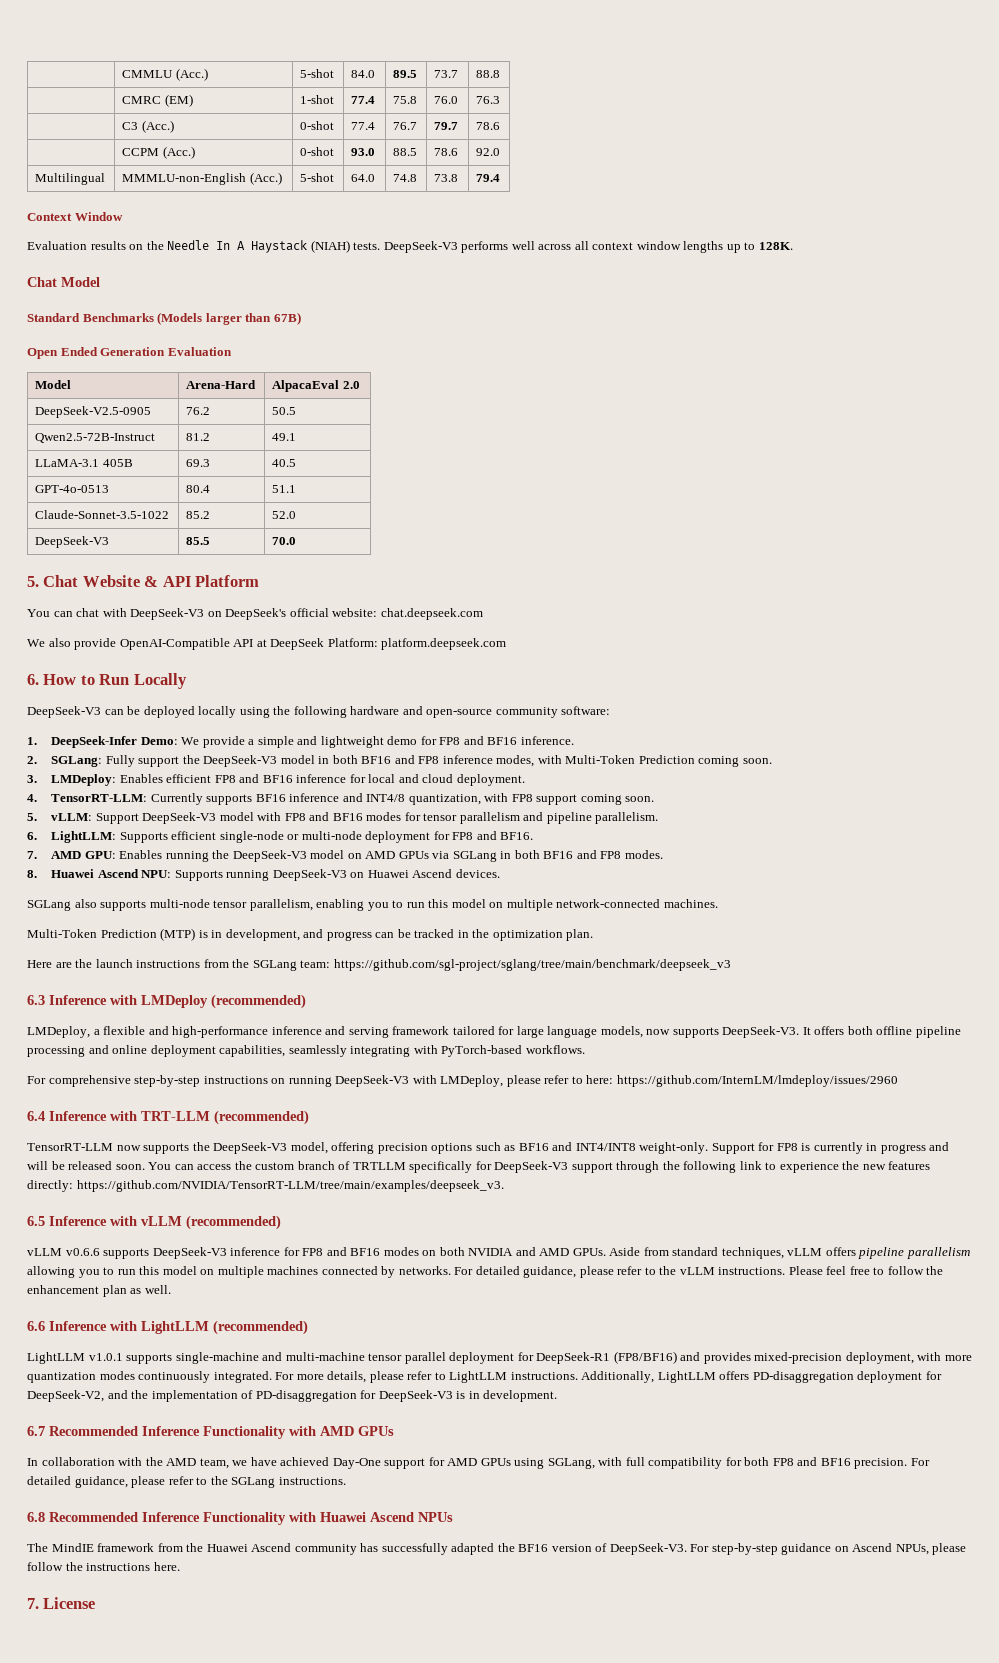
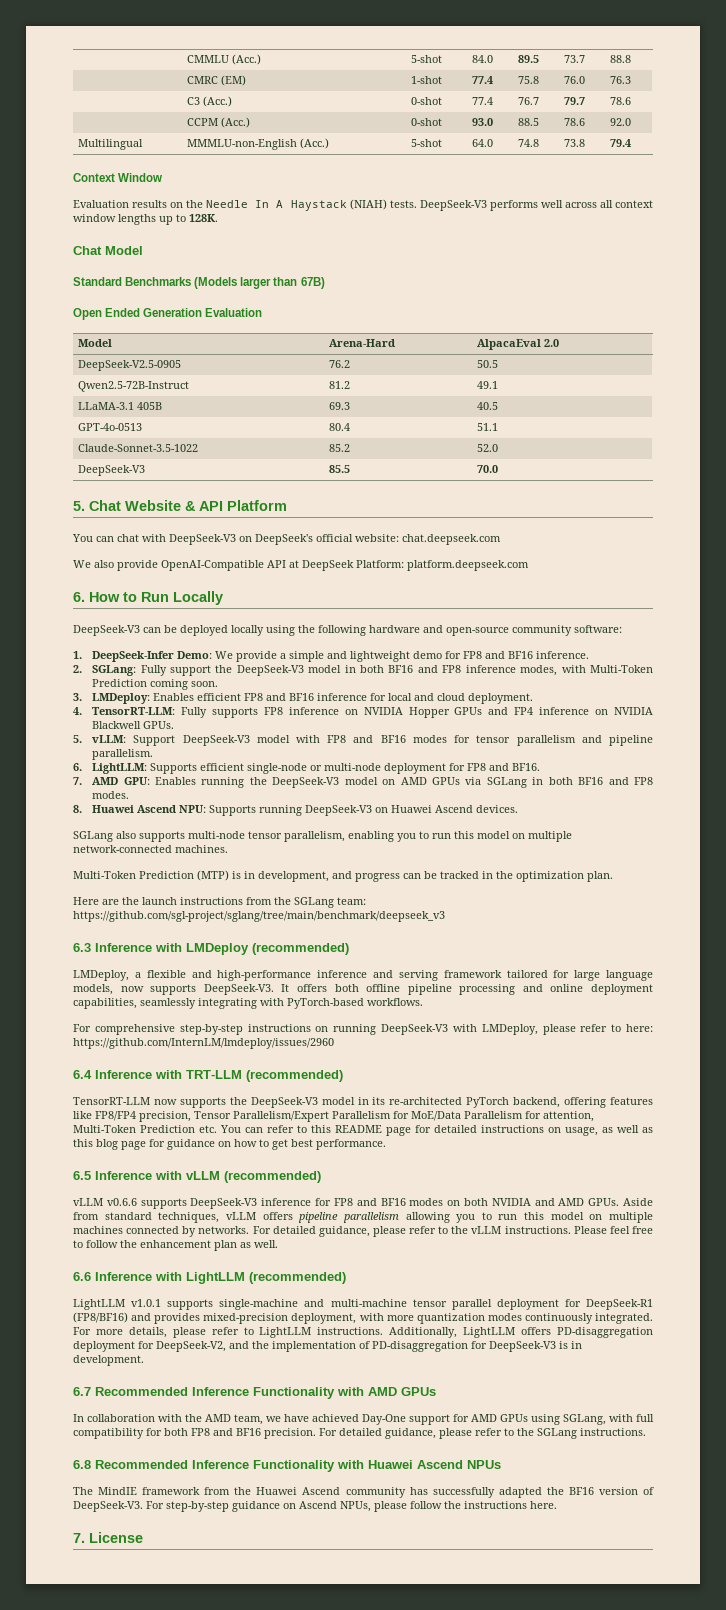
- 4. TensorRT-LLM: Currently supports BF16 inference and INT4/8 quantization, with FP8 support coming soon.
+ 4. TensorRT-LLM: Fully supports FP8 inference on NVIDIA Hopper GPUs and FP4 inference on NVIDIA Blackwell GPUs.
- TensorRT-LLM now supports the DeepSeek-V3 model, offering precision options such as BF16 and INT4/INT8 weight-only. Support for FP8 is currently in progress and will be released soon. You can access the custom branch of TRTLLM specifically for DeepSeek-V3 support through the following link to experience the new features directly: https://github.com/NVIDIA/TensorRT-LLM/tree/main/examples/deepseek_v3.
+ TensorRT-LLM now supports the DeepSeek-V3 model in its re-architected PyTorch backend, offering features like FP8/FP4 precision, Tensor Parallelism/Expert Parallelism for MoE/Data Parallelism for attention, Multi-Token Prediction etc. You can refer to this README page for detailed instructions on usage, as well as this blog page for guidance on how to get best performance.

